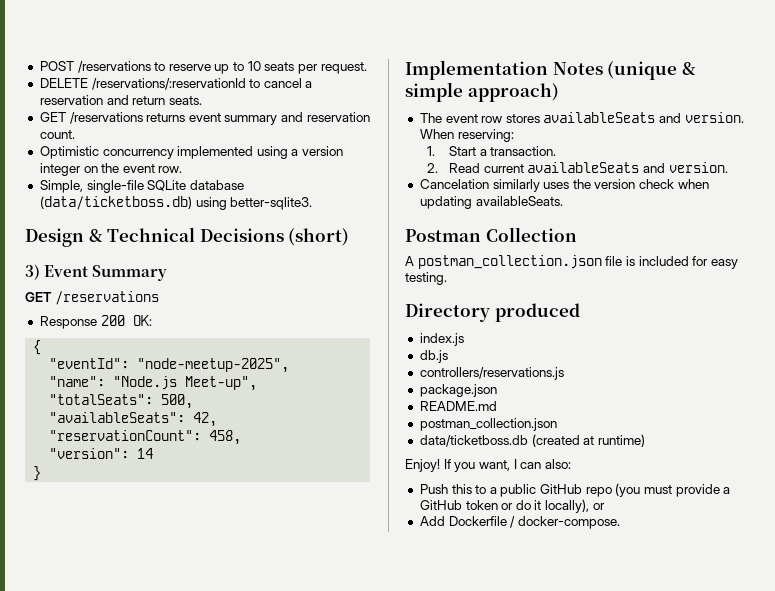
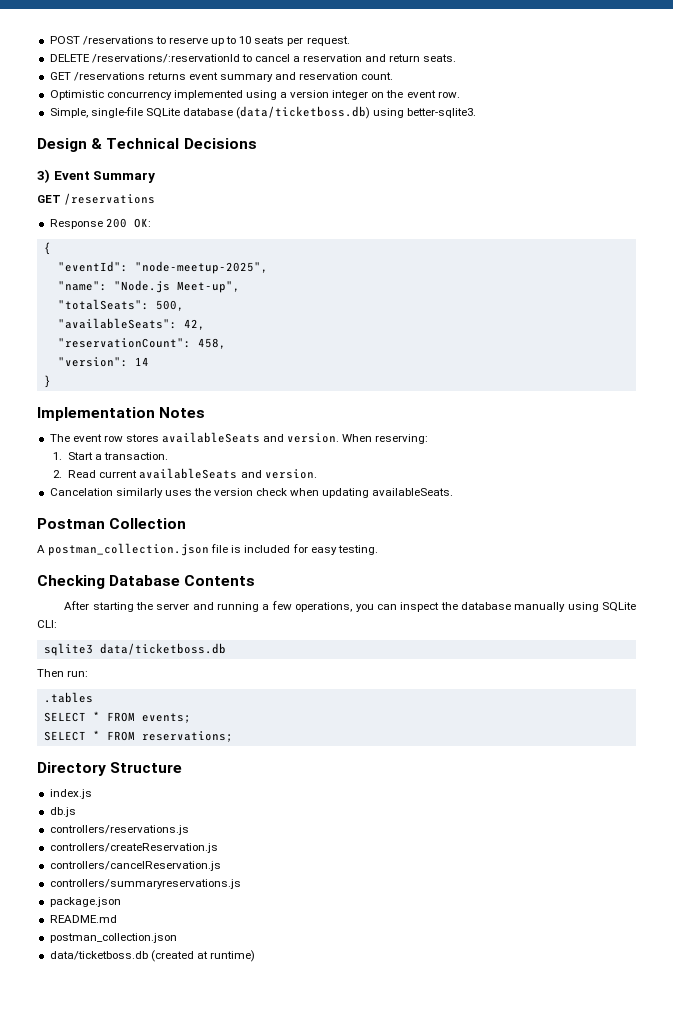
- Design & Technical Decisions (short)
+ Design & Technical Decisions
- Implementation Notes (unique & simple approach)
+ Implementation Notes
+ Checking Database Contents
+ After starting the server and running a few operations, you can inspect the database manually using SQLite CLI:
+ sqlite3 data/ticketboss.db
+ Then run:
+ .tables
+ SELECT * FROM events;
+ SELECT * FROM reservations;
- Directory produced
+ Directory Structure
+ controllers/createReservation.js
+ controllers/cancelReservation.js
+ controllers/summaryreservations.js
- Enjoy! If you want, I can also:
- Push this to a public GitHub repo (you must provide a GitHub token or do it locally), or
- Add Dockerfile / docker-compose.

